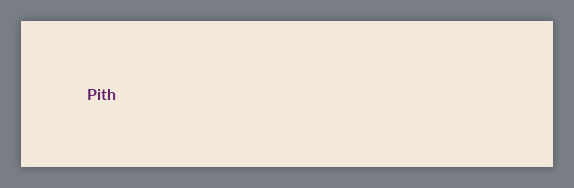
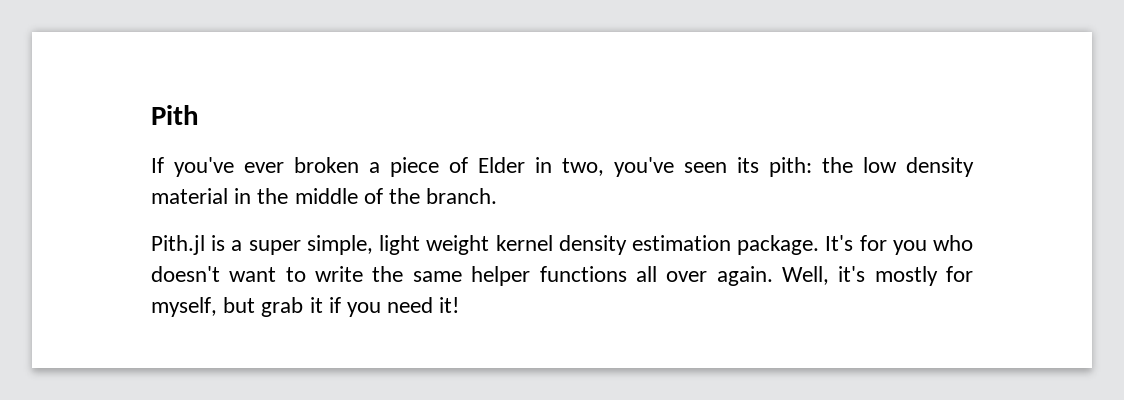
+ If you've ever broken a piece of Elder in two, you've seen its pith: the low density material in the middle of the branch.
+ Pith.jl is a super simple, light weight kernel density estimation package. It's for you who doesn't want to write the same helper functions all over again. Well, it's mostly for myself, but grab it if you need it!

